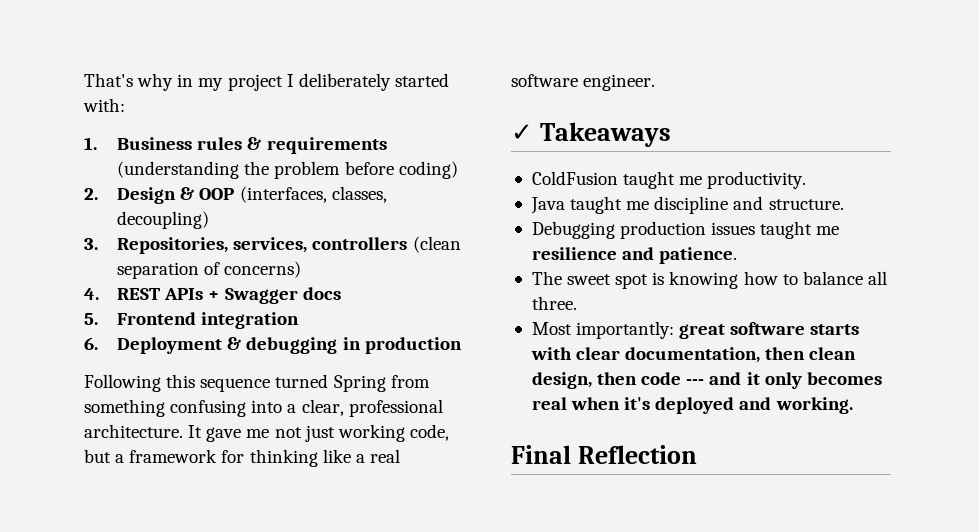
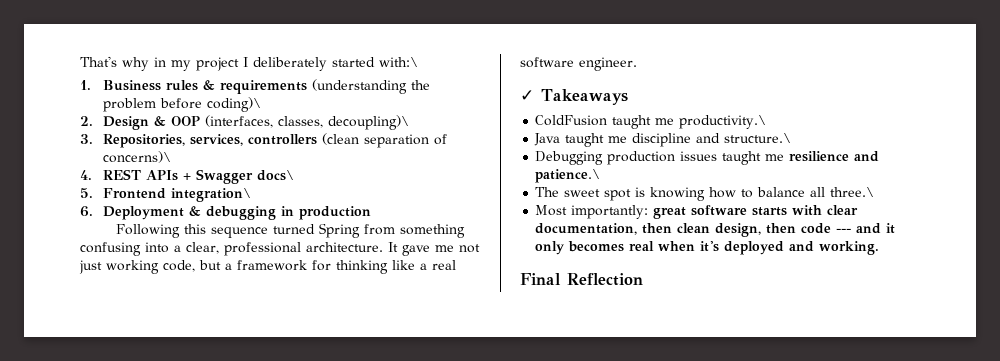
- That's why in my project I deliberately started with:
+ That's why in my project I deliberately started with:\
- 1. Business rules & requirements (understanding the problem before coding)
+ 1. Business rules & requirements (understanding the problem before coding)\
- 2. Design & OOP (interfaces, classes, decoupling)
+ 2. Design & OOP (interfaces, classes, decoupling)\
- 3. Repositories, services, controllers (clean separation of concerns)
+ 3. Repositories, services, controllers (clean separation of concerns)\
- 4. REST APIs + Swagger docs
+ 4. REST APIs + Swagger docs\
- 5. Frontend integration
+ 5. Frontend integration\
- ColdFusion taught me productivity.
+ ColdFusion taught me productivity.\
- Java taught me discipline and structure.
+ Java taught me discipline and structure.\
- Debugging production issues taught me resilience and patience.
+ Debugging production issues taught me resilience and patience.\
- The sweet spot is knowing how to balance all three.
+ The sweet spot is knowing how to balance all three.\

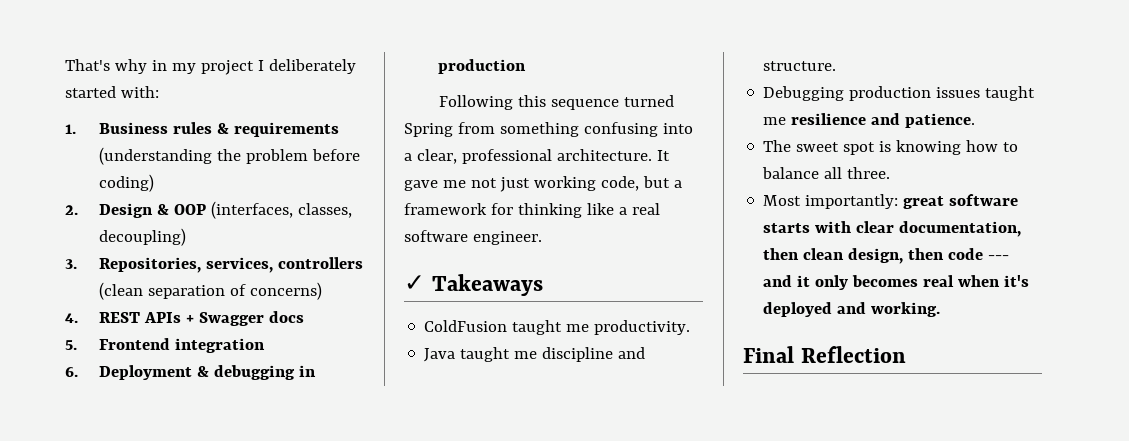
- That's why in my project I deliberately started with:\
+ That's why in my project I deliberately started with:
- 1. Business rules & requirements (understanding the problem before coding)\
+ 1. Business rules & requirements (understanding the problem before coding)
- 2. Design & OOP (interfaces, classes, decoupling)\
+ 2. Design & OOP (interfaces, classes, decoupling)
- 3. Repositories, services, controllers (clean separation of concerns)\
+ 3. Repositories, services, controllers (clean separation of concerns)
- 4. REST APIs + Swagger docs\
+ 4. REST APIs + Swagger docs
- 5. Frontend integration\
+ 5. Frontend integration
- ColdFusion taught me productivity.\
+ ColdFusion taught me productivity.
- Java taught me discipline and structure.\
+ Java taught me discipline and structure.
- Debugging production issues taught me resilience and patience.\
+ Debugging production issues taught me resilience and patience.
- The sweet spot is knowing how to balance all three.\
+ The sweet spot is knowing how to balance all three.

